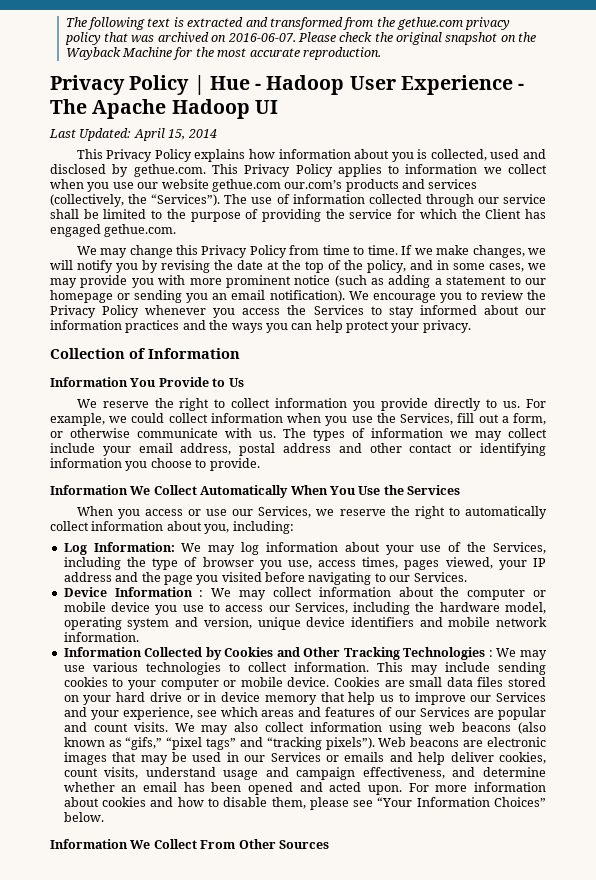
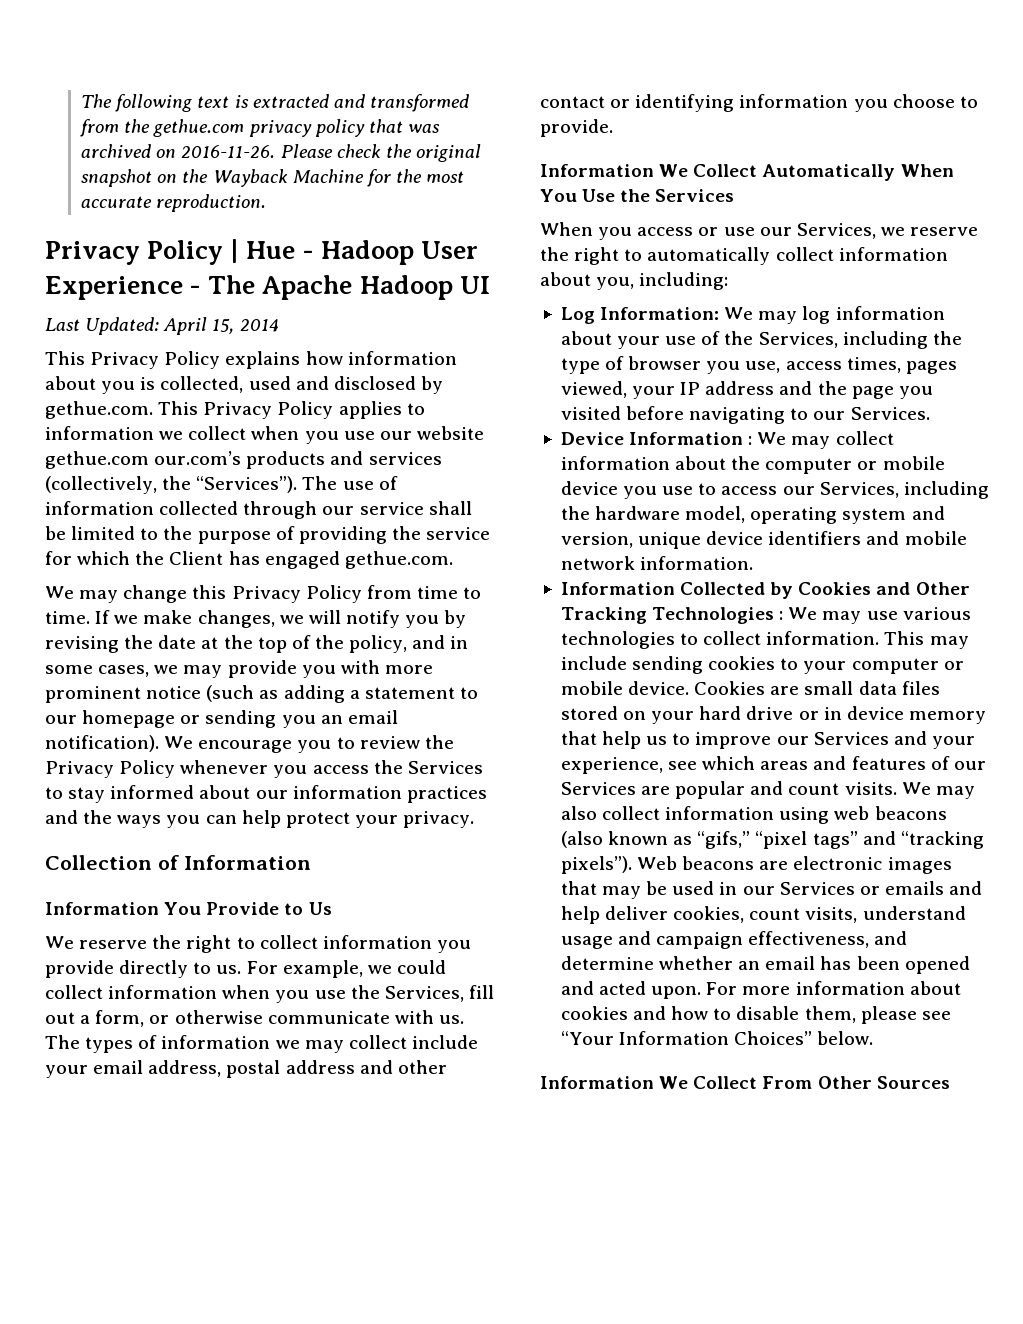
- The following text is extracted and transformed from the gethue.com privacy policy that was archived on 2016-06-07.
+ The following text is extracted and transformed from the gethue.com privacy policy that was archived on 2016-11-26.

